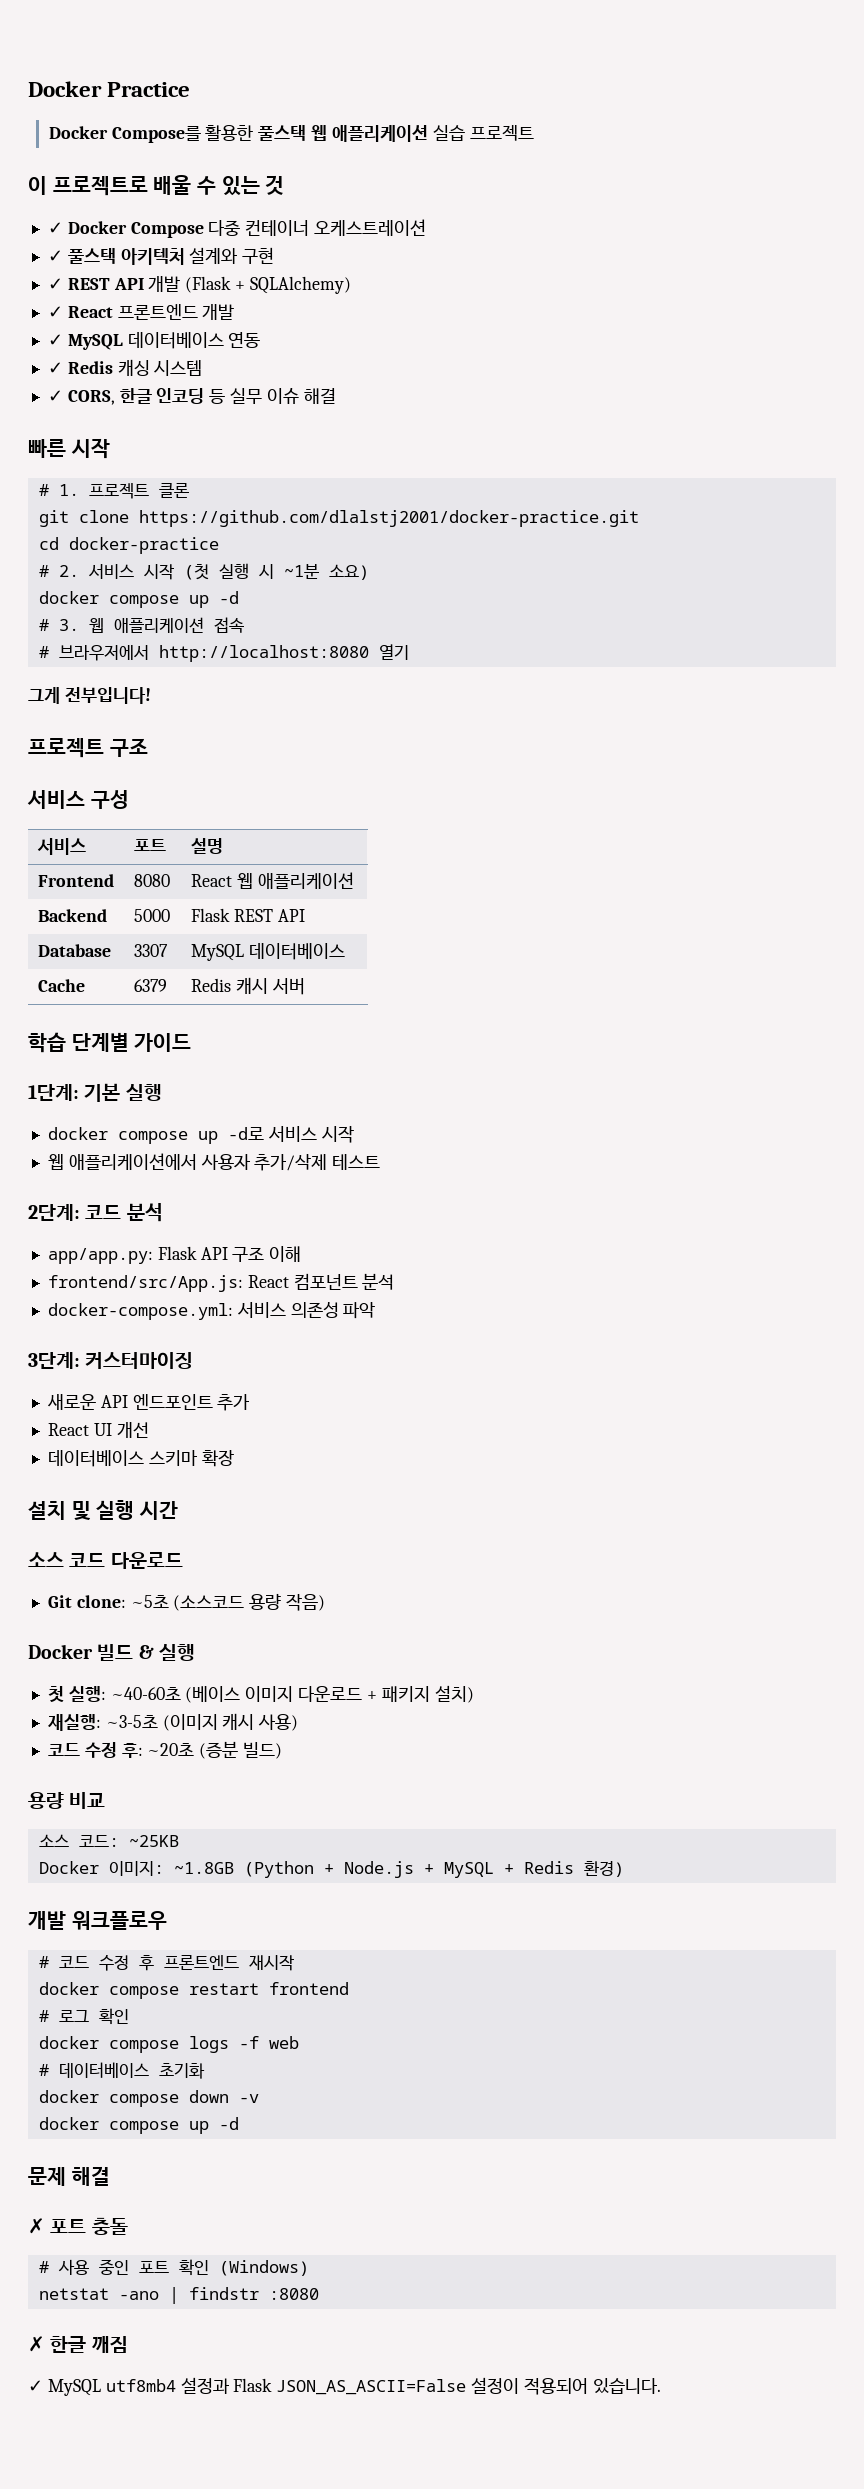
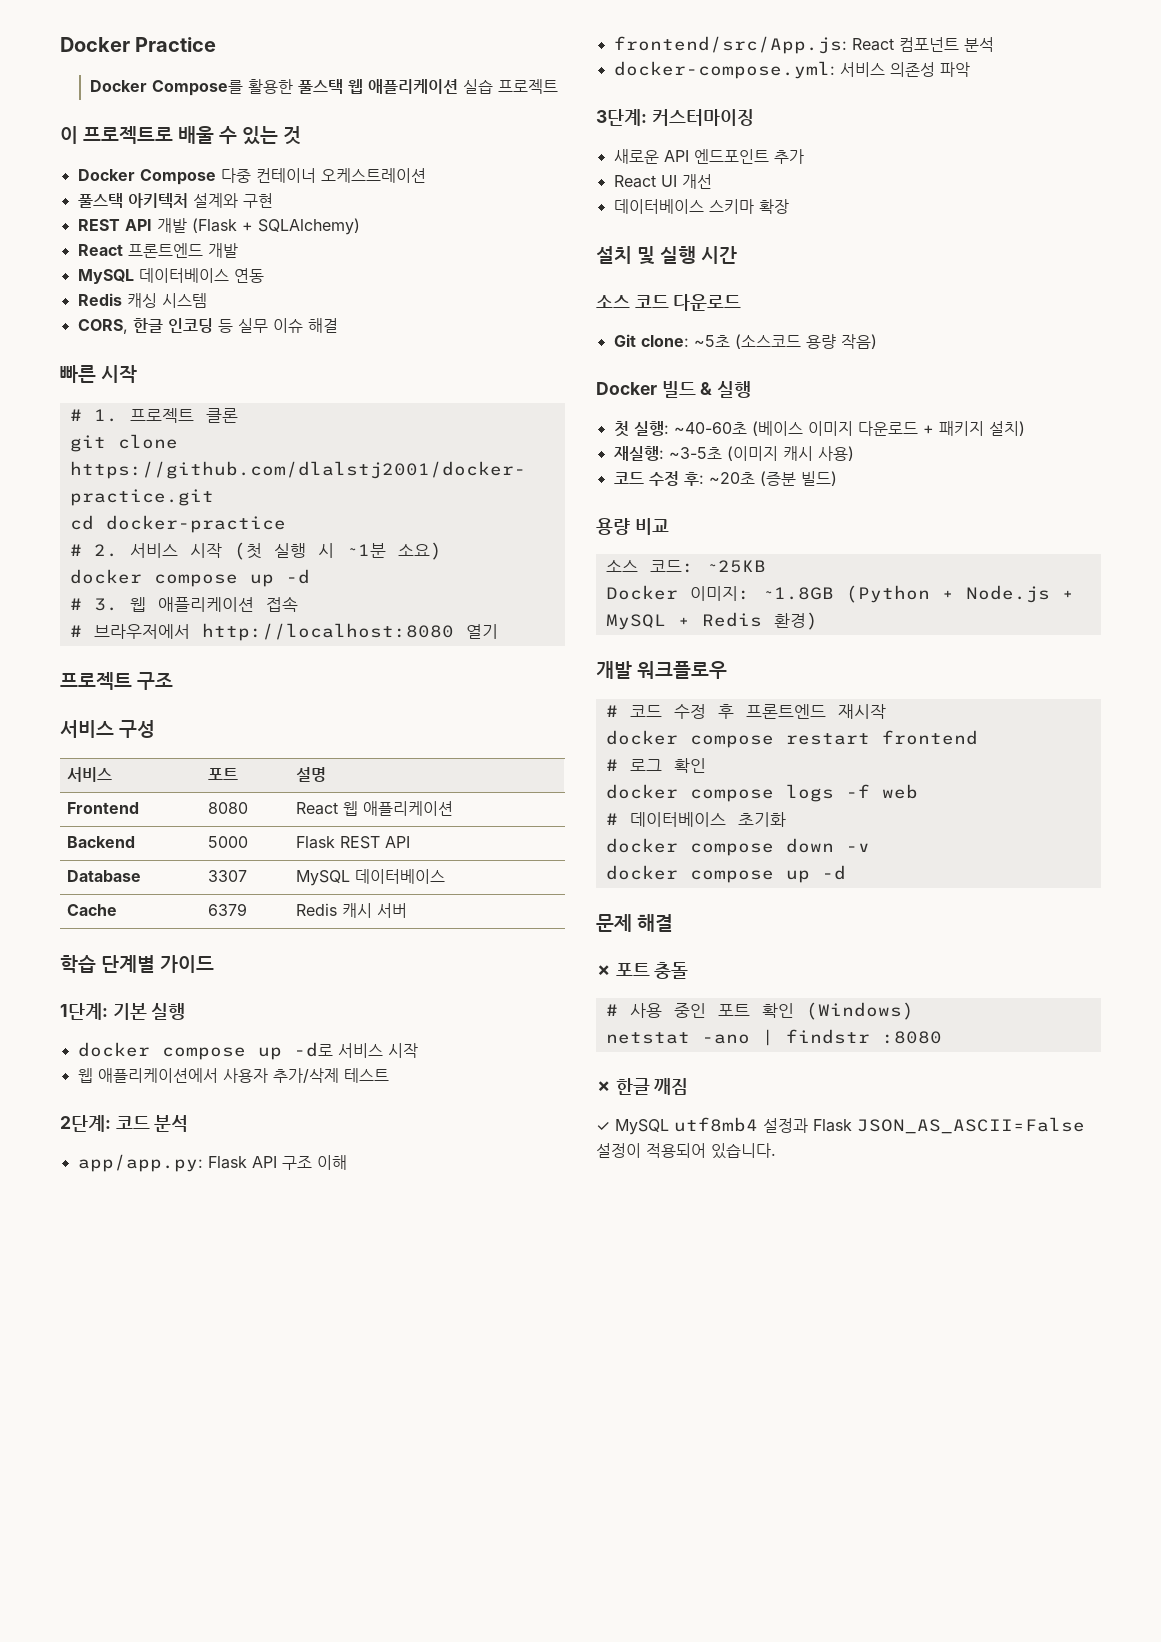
- ✓ Docker Compose 다중 컨테이너 오케스트레이션
+ Docker Compose 다중 컨테이너 오케스트레이션
- ✓ 풀스택 아키텍처 설계와 구현
+ 풀스택 아키텍처 설계와 구현
- ✓ REST API 개발 (Flask + SQLAlchemy)
+ REST API 개발 (Flask + SQLAlchemy)
- ✓ React 프론트엔드 개발
+ React 프론트엔드 개발
- ✓ MySQL 데이터베이스 연동
+ MySQL 데이터베이스 연동
- ✓ Redis 캐싱 시스템
+ Redis 캐싱 시스템
- ✓ CORS, 한글 인코딩 등 실무 이슈 해결
+ CORS, 한글 인코딩 등 실무 이슈 해결
- 그게 전부입니다!

